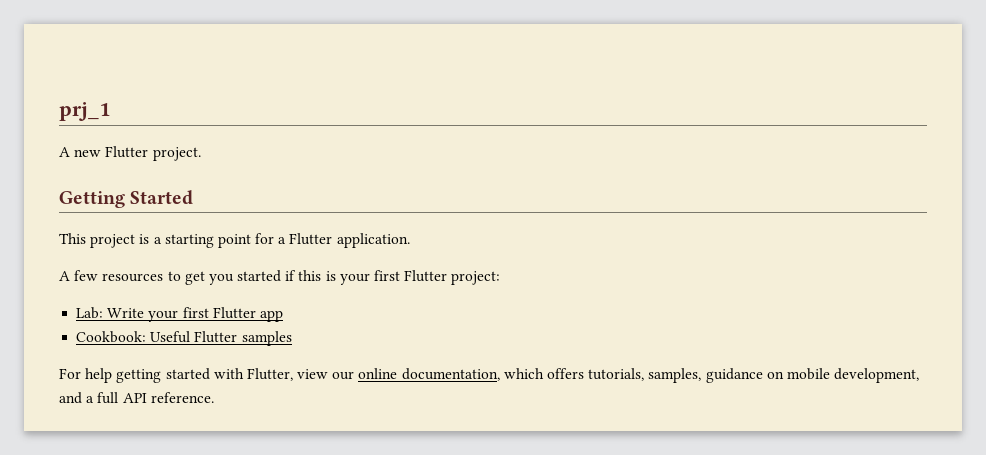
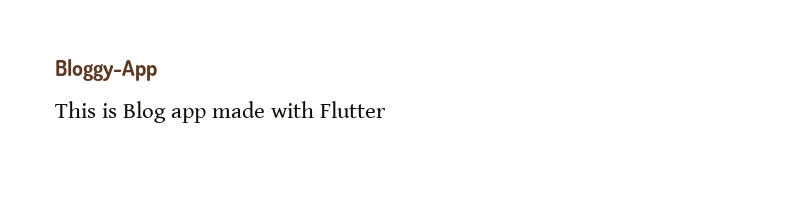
- prj_1
- A new Flutter project.
- Getting Started
- This project is a starting point for a Flutter application.
- A few resources to get you started if this is your first Flutter project:
- Lab: Write your first Flutter app
- Cookbook: Useful Flutter samples
- For help getting started with Flutter, view our online documentation, which offers tutorials, samples, guidance on mobile development, and a full API reference.
+ Bloggy-App
+ This is Blog app made with Flutter

